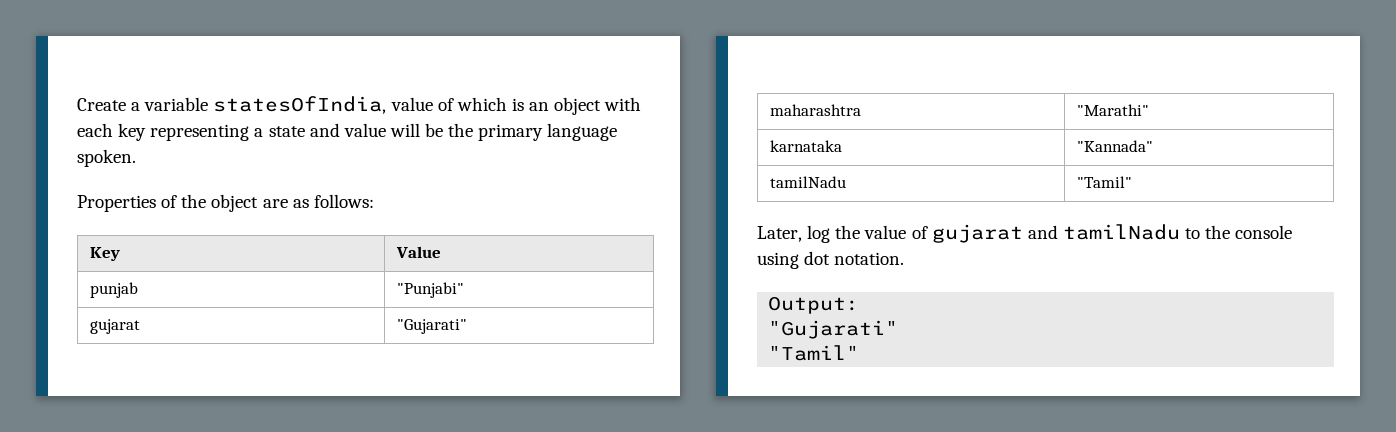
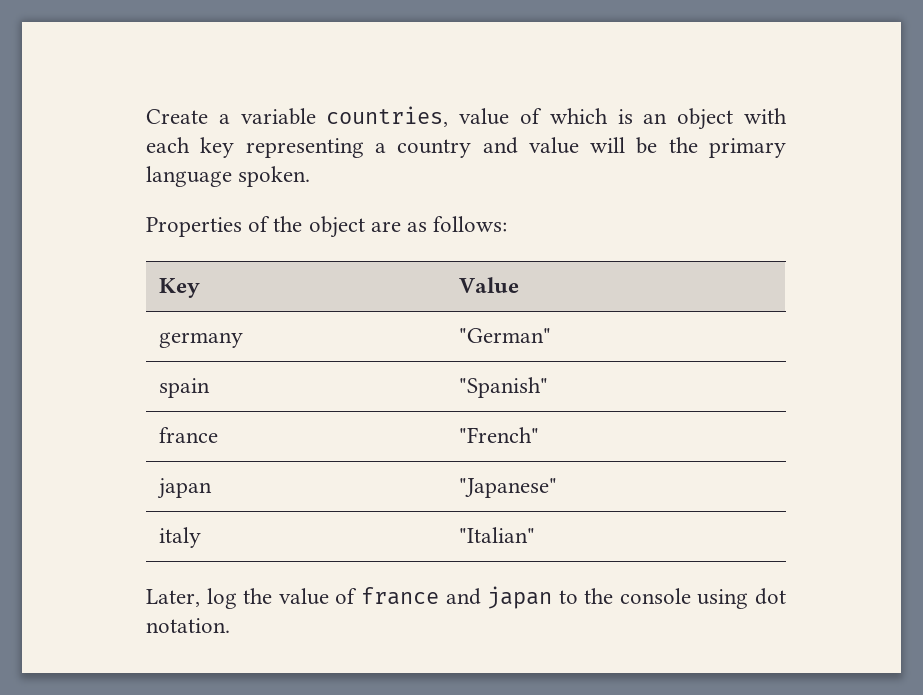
- Create a variable statesOfIndia, value of which is an object with each key representing a state and value will be the primary language spoken.
+ Create a variable countries, value of which is an object with each key representing a country and value will be the primary language spoken.
- punjab | "Punjabi"
- gujarat | "Gujarati"
- maharashtra | "Marathi"
- karnataka | "Kannada"
- tamilNadu | "Tamil"
+ germany | "German"
+ spain | "Spanish"
+ france | "French"
+ japan | "Japanese"
+ italy | "Italian"
- Later, log the value of gujarat and tamilNadu to the console using dot notation.
+ Later, log the value of france and japan to the console using dot notation.
- Output:
- "Gujarati"
- "Tamil"

